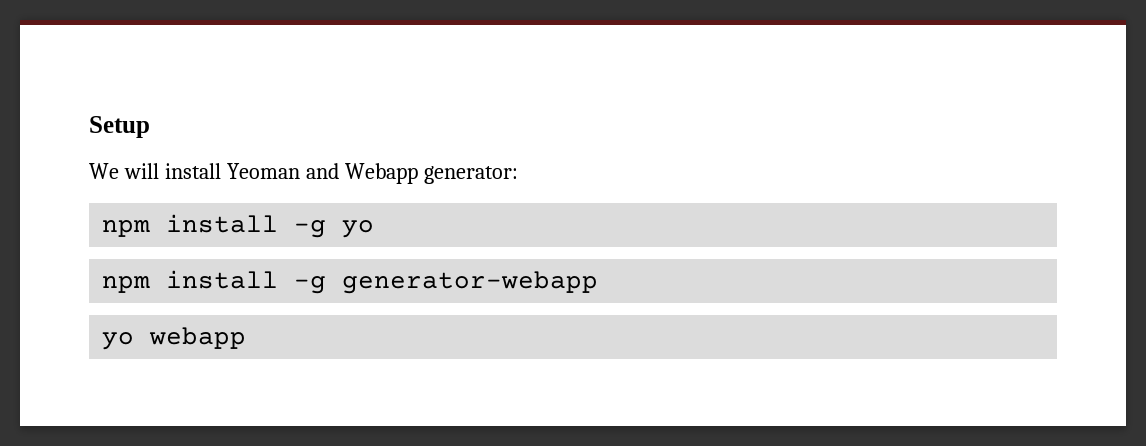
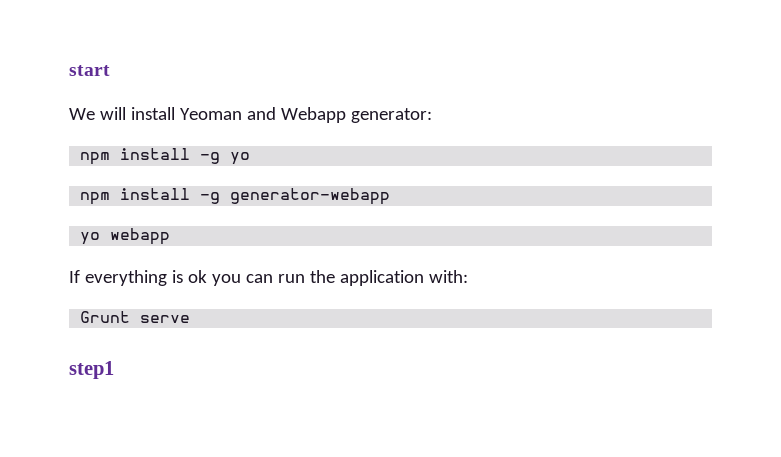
- Setup
+ start
+ If everything is ok you can run the application with:
+ Grunt serve
+ step1

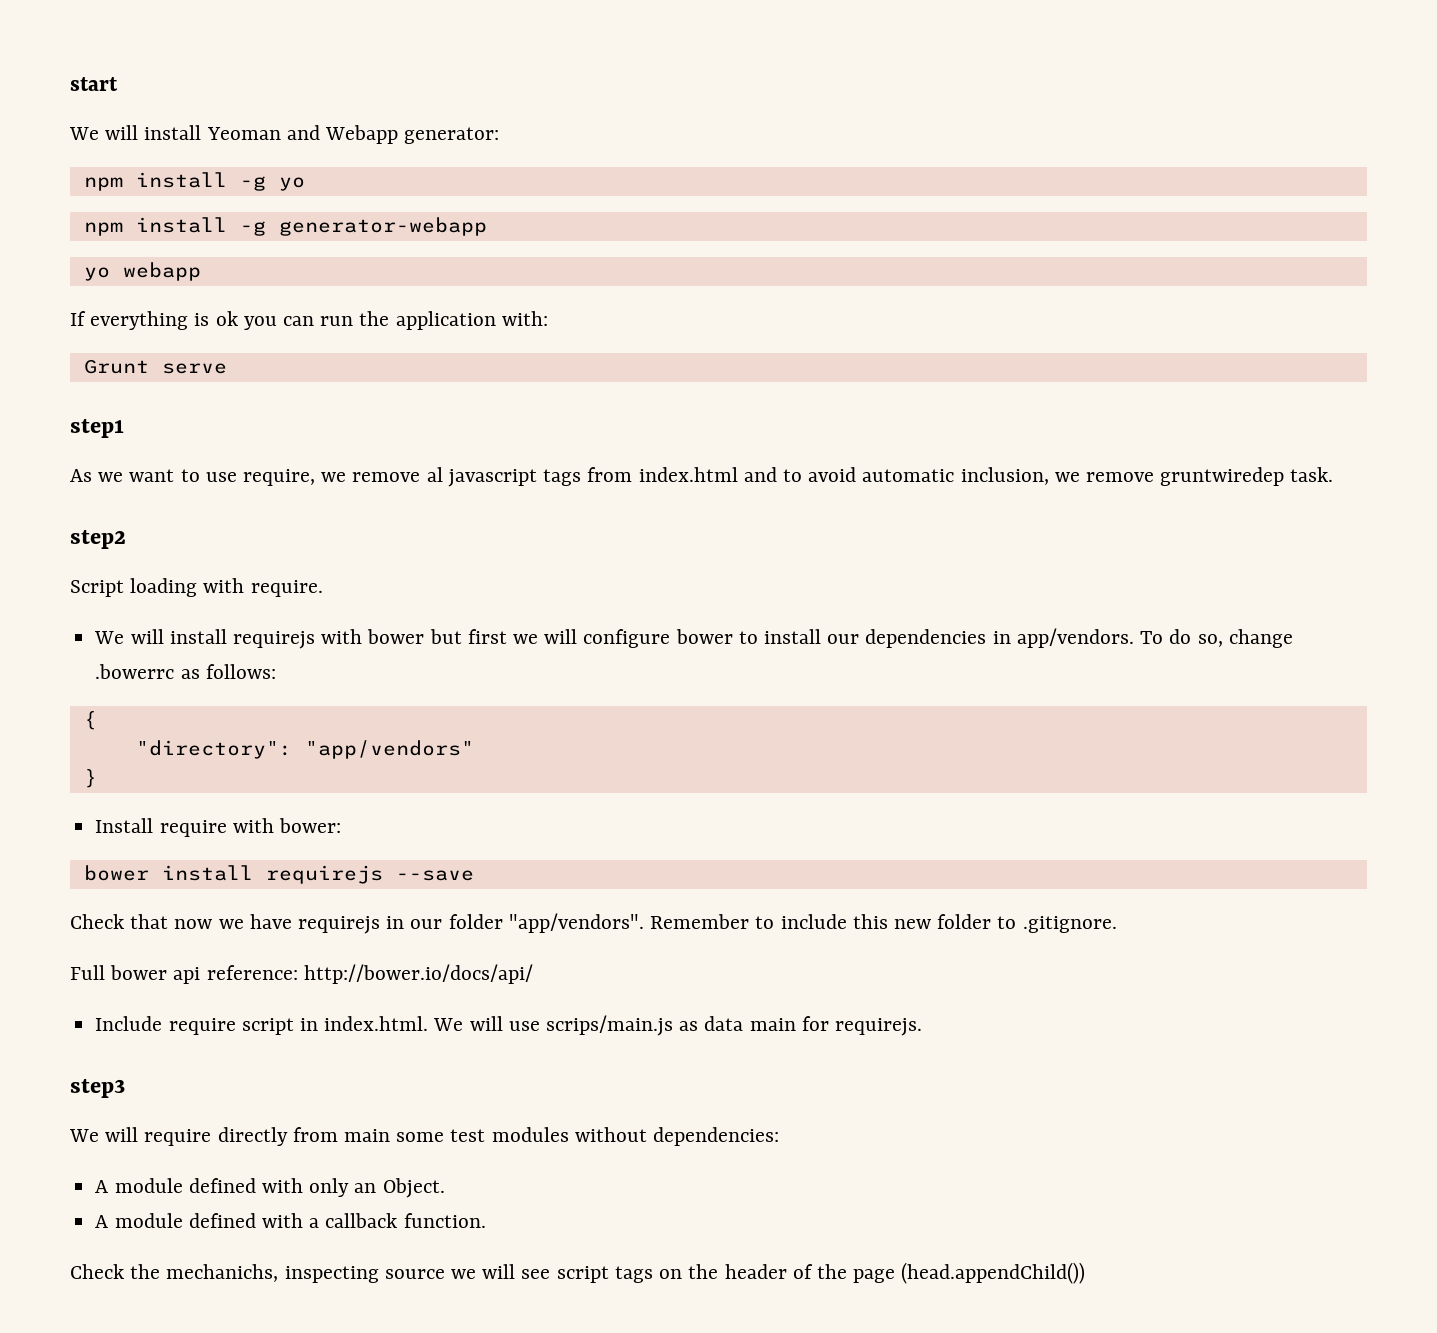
+ As we want to use require, we remove al javascript tags from index.html and to avoid automatic inclusion, we remove gruntwiredep task.
+ step2
+ Script loading with require.
+ We will install requirejs with bower but first we will configure bower to install our dependencies in app/vendors. To do so, change .bowerrc as follows:
+ {
+ "directory": "app/vendors"
+ }
+ Install require with bower:
+ bower install requirejs --save
+ Check that now we have requirejs in our folder "app/vendors". Remember to include this new folder to .gitignore.
+ Full bower api reference: http://bower.io/docs/api/
+ Include require script in index.html. We will use scrips/main.js as data main for requirejs.
+ step3
+ We will require directly from main some test modules without dependencies:
+ A module defined with only an Object.
+ A module defined with a callback function.
+ Check the mechanichs, inspecting source we will see script tags on the header of the page (head.appendChild())

